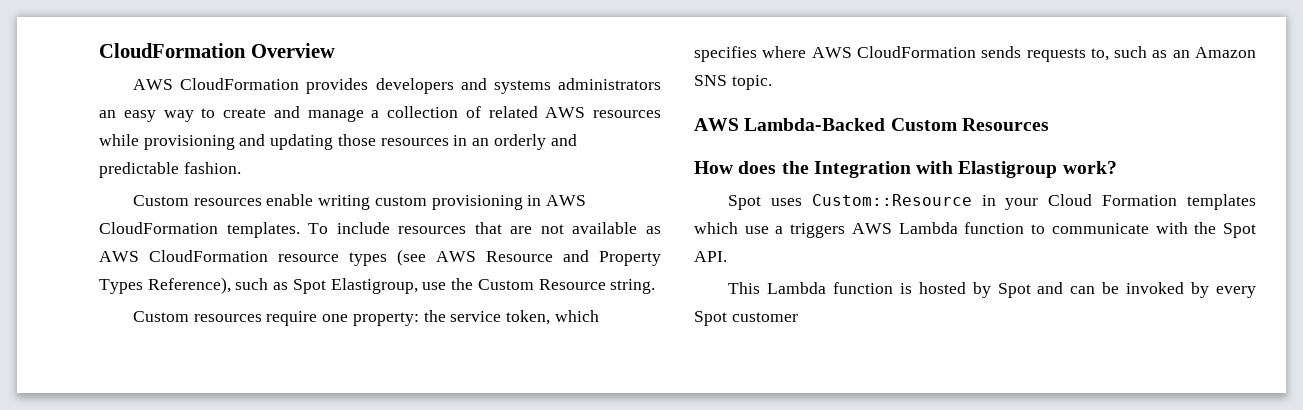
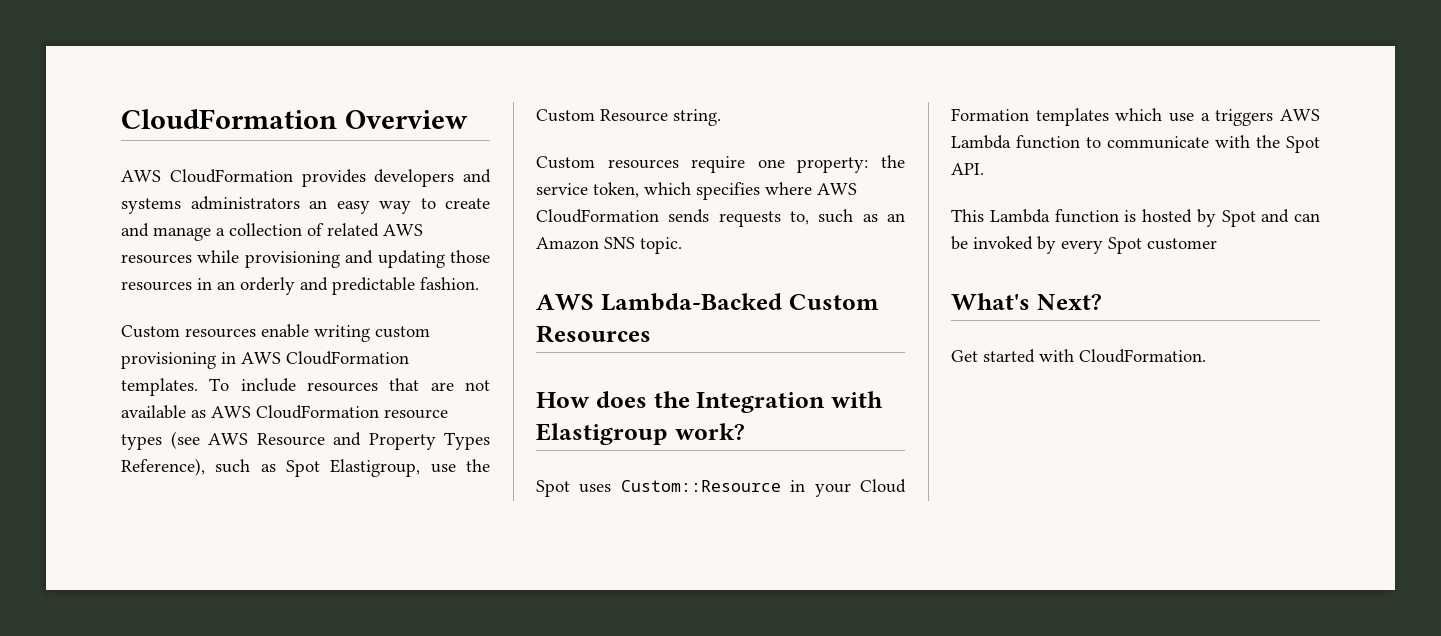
+ What's Next?
+ Get started with CloudFormation.

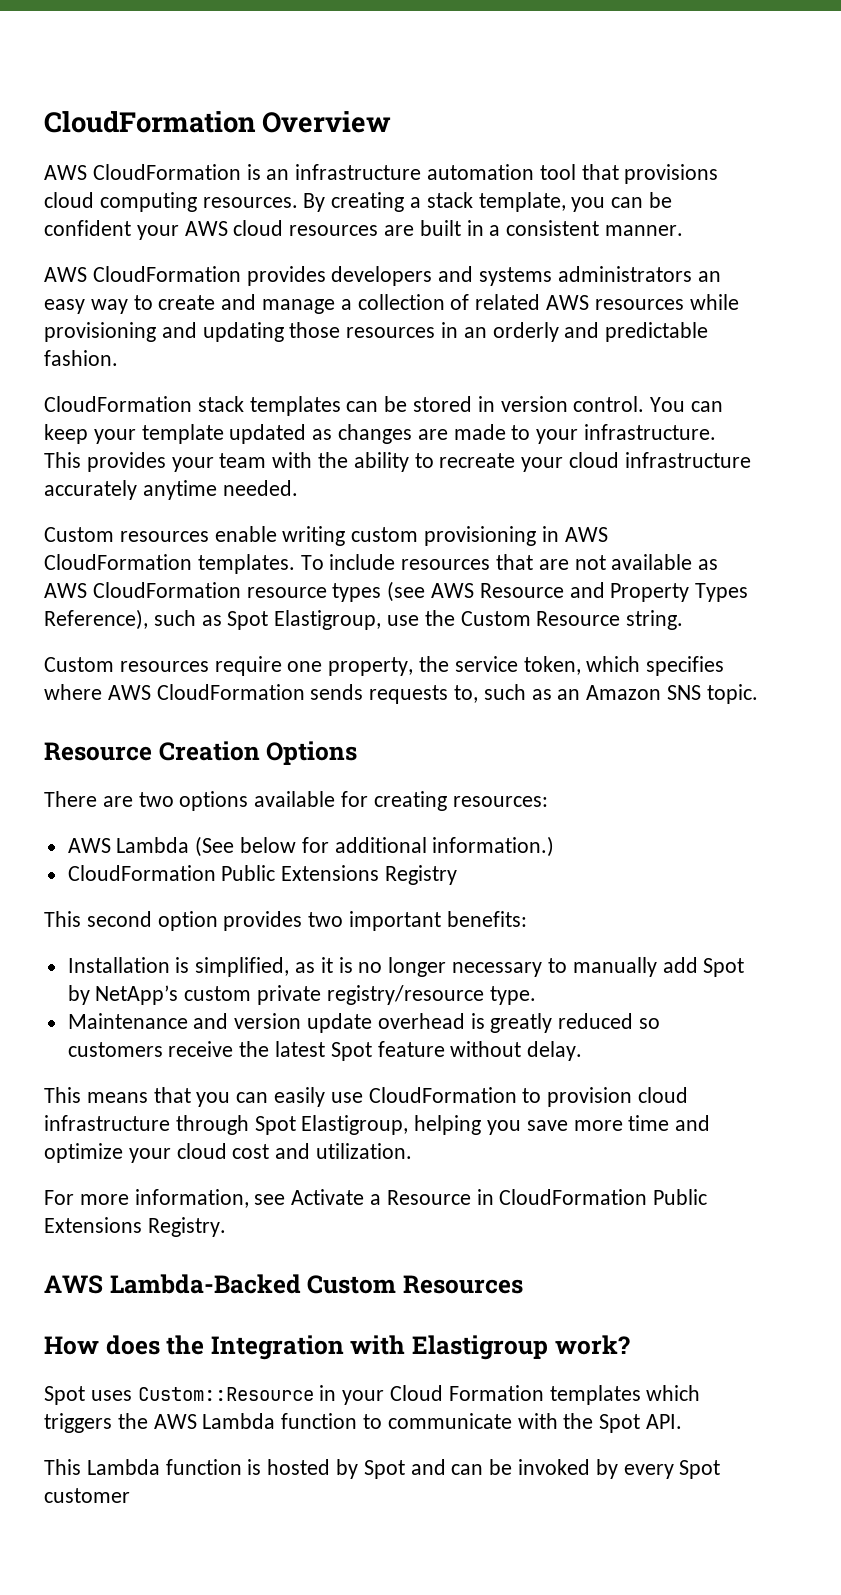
+ AWS CloudFormation is an infrastructure automation tool that provisions cloud computing resources. By creating a stack template, you can be confident your AWS cloud resources are built in a consistent manner.
+ CloudFormation stack templates can be stored in version control. You can keep your template updated as changes are made to your infrastructure. This provides your team with the ability to recreate your cloud infrastructure accurately anytime needed.
- Custom resources require one property: the service token, which specifies where AWS CloudFormation sends requests to, such as an Amazon SNS topic.
+ Custom resources require one property, the service token, which specifies where AWS CloudFormation sends requests to, such as an Amazon SNS topic.
+ Resource Creation Options
+ There are two options available for creating resources:
+ AWS Lambda (See below for additional information.)
+ CloudFormation Public Extensions Registry
+ This second option provides two important benefits:
+ Installation is simplified, as it is no longer necessary to manually add Spot by NetApp’s custom private registry/resource type.
+ Maintenance and version update overhead is greatly reduced so customers receive the latest Spot feature without delay.
+ This means that you can easily use CloudFormation to provision cloud infrastructure through Spot Elastigroup, helping you save more time and optimize your cloud cost and utilization.
+ For more information, see Activate a Resource in CloudFormation Public Extensions Registry.
- Spot uses Custom::Resource in your Cloud Formation templates which use a triggers AWS Lambda function to communicate with the Spot API.
+ Spot uses Custom::Resource in your Cloud Formation templates which triggers the AWS Lambda function to communicate with the Spot API.
- What's Next?
- Get started with CloudFormation.

